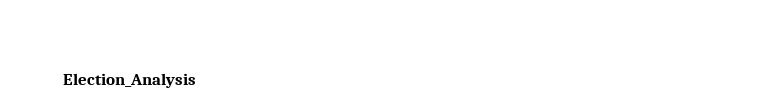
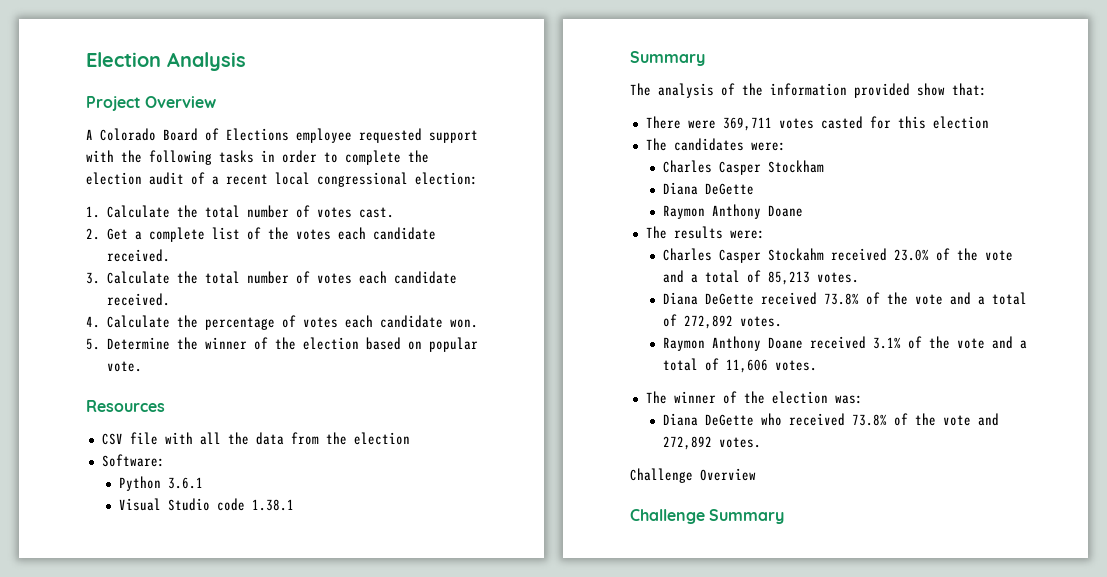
- Election_Analysis
+ Election Analysis
+ Project Overview
+ A Colorado Board of Elections employee requested support with the following tasks in order to complete the election audit of a recent local congressional election:
+ 1. Calculate the total number of votes cast.
+ 2. Get a complete list of the votes each candidate received.
+ 3. Calculate the total number of votes each candidate received.
+ 4. Calculate the percentage of votes each candidate won.
+ 5. Determine the winner of the election based on popular vote.
+ Resources
+ CSV file with all the data from the election
+ Software:
+ Python 3.6.1
+ Visual Studio code 1.38.1
+ Summary
+ The analysis of the information provided show that:
+ There were 369,711 votes casted for this election
+ The candidates were:
+ Charles Casper Stockham
+ Diana DeGette
+ Raymon Anthony Doane
+ The results were:
+ Charles Casper Stockahm received 23.0% of the vote and a total of 85,213 votes.
+ Diana DeGette received 73.8% of the vote and a total of 272,892 votes.
+ Raymon Anthony Doane received 3.1% of the vote and a total of 11,606 votes.
+ The winner of the election was:
+ Diana DeGette who received 73.8% of the vote and 272,892 votes.
+ Challenge Overview
+ Challenge Summary

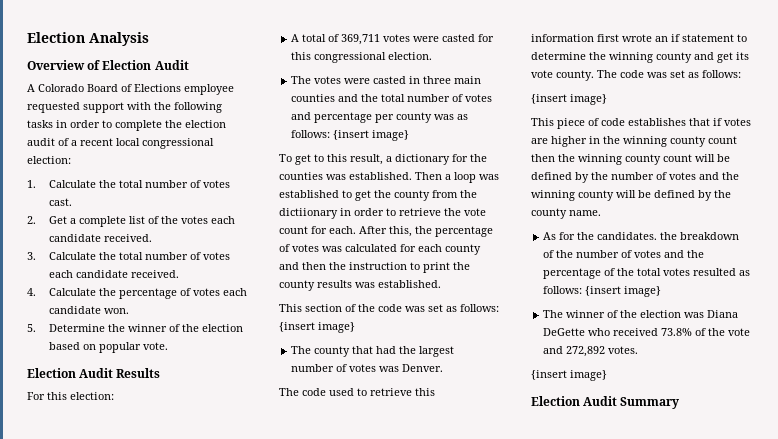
- Project Overview
+ Overview of Election Audit
- Resources
- CSV file with all the data from the election
- Software:
- Python 3.6.1
- Visual Studio code 1.38.1
- Summary
- The analysis of the information provided show that:
- There were 369,711 votes casted for this election
- The candidates were:
- Charles Casper Stockham
- Diana DeGette
- Raymon Anthony Doane
- The results were:
- Charles Casper Stockahm received 23.0% of the vote and a total of 85,213 votes.
- Diana DeGette received 73.8% of the vote and a total of 272,892 votes.
- Raymon Anthony Doane received 3.1% of the vote and a total of 11,606 votes.
+ Election Audit Results
+ For this election:
+ A total of 369,711 votes were casted for this congressional election.
+ The votes were casted in three main counties and the total number of votes and percentage per county was as follows: {insert image}
+ To get to this result, a dictionary for the counties was established. Then a loop was established to get the county from the dictiionary in order to retrieve the vote count for each. After this, the percentage of votes was calculated for each county and then the instruction to print the county results was established.
+ This section of the code was set as follows: {insert image}
+ The county that had the largest number of votes was Denver.
+ The code used to retrieve this information first wrote an if statement to determine the winning county and get its vote county. The code was set as follows:
+ {insert image}
+ This piece of code establishes that if votes are higher in the winning county count then the winning county count will be defined by the number of votes and the winning county will be defined by the county name.
+ As for the candidates. the breakdown of the number of votes and the percentage of the total votes resulted as follows: {insert image}
- The winner of the election was:
- Diana DeGette who received 73.8% of the vote and 272,892 votes.
- Challenge Overview
- Challenge Summary
+ The winner of the election was Diana DeGette who received 73.8% of the vote and 272,892 votes.
+ {insert image}
+ Election Audit Summary

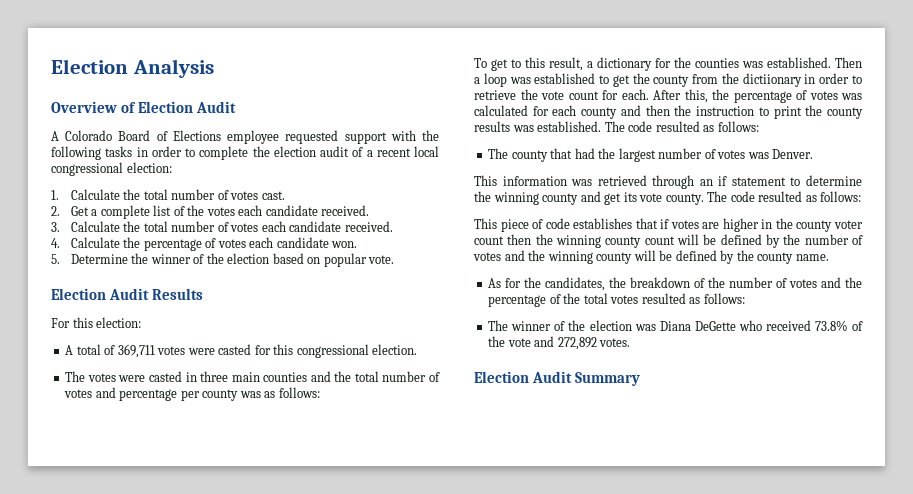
- The votes were casted in three main counties and the total number of votes and percentage per county was as follows: {insert image}
+ The votes were casted in three main counties and the total number of votes and percentage per county was as follows:
- After this, the percentage of votes was calculated for each county and then the instruction to print the county results was established.
- This section of the code was set as follows: {insert image}
+ After this, the percentage of votes was calculated for each county and then the instruction to print the county results was established. The code resulted as follows:
- The code used to retrieve this information first wrote an if statement to determine the winning county and get its vote county. The code was set as follows:
- {insert image}
+ This information was retrieved through an if statement to determine the winning county and get its vote county. The code resulted as follows:
- This piece of code establishes that if votes are higher in the winning county count then the winning county count will be defined by the number of votes and the winning county will be defined by the county name.
+ This piece of code establishes that if votes are higher in the county voter count then the winning county count will be defined by the number of votes and the winning county will be defined by the county name.
- As for the candidates. the breakdown of the number of votes and the percentage of the total votes resulted as follows: {insert image}
+ As for the candidates, the breakdown of the number of votes and the percentage of the total votes resulted as follows:
  The winner of the election was Diana DeGette who received 73.8% of the vote and 272,892 votes.
- {insert image}

